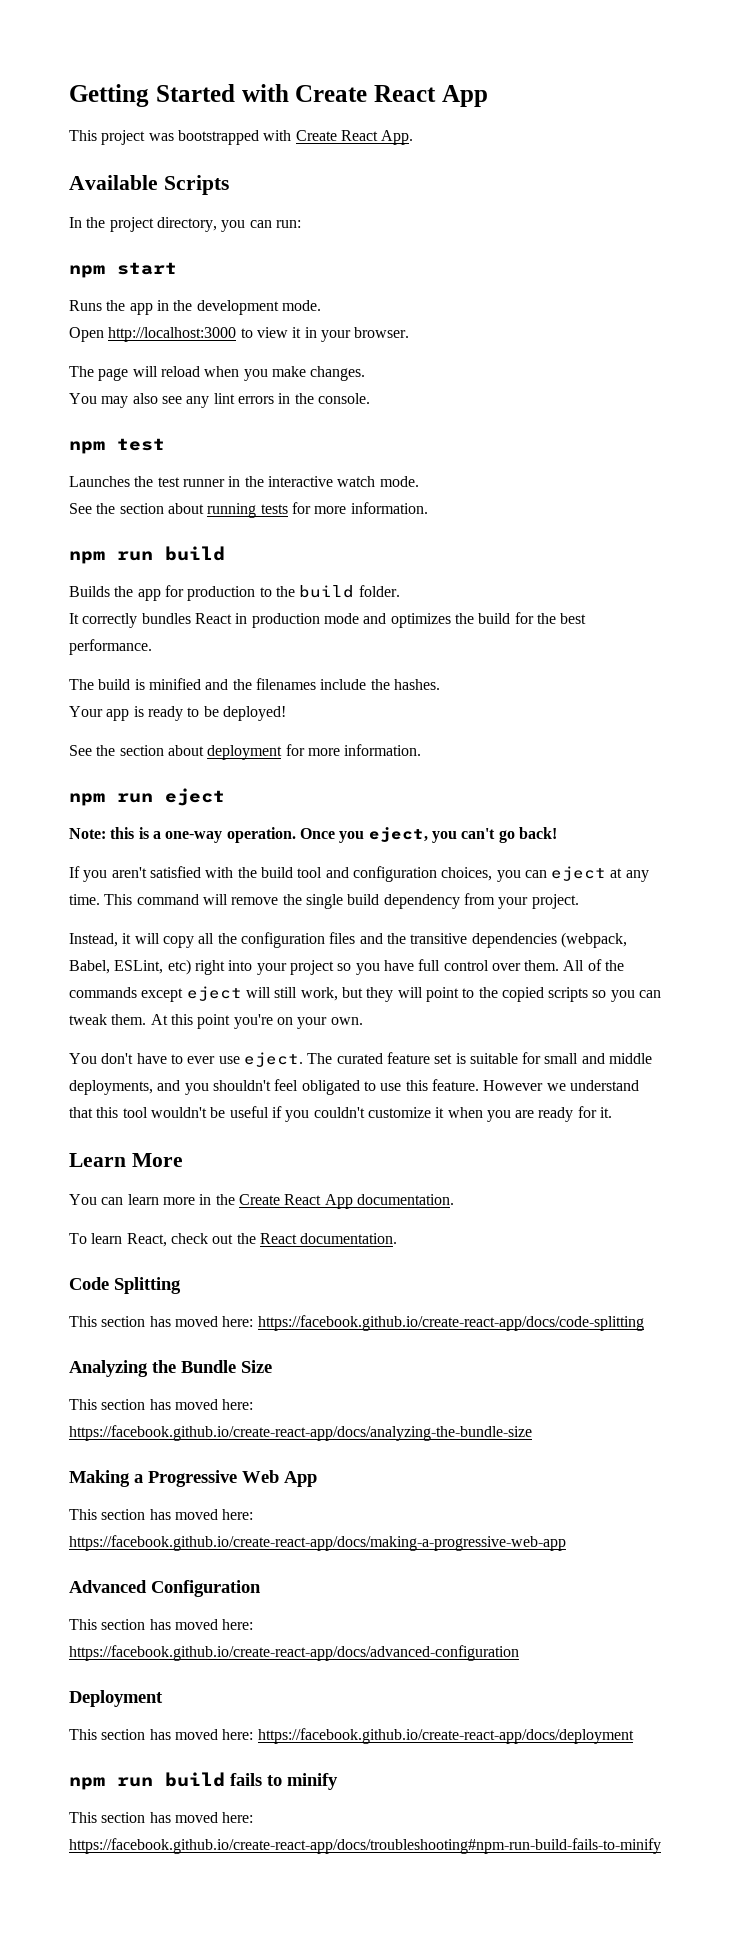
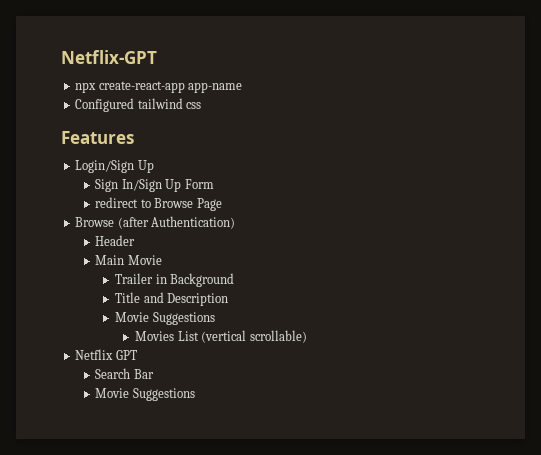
- Getting Started with Create React App
- This project was bootstrapped with Create React App.
- Available Scripts
- In the project directory, you can run:
- npm start
- Runs the app in the development mode.
- Open http://localhost:3000 to view it in your browser.
- The page will reload when you make changes.
- You may also see any lint errors in the console.
- npm test
- Launches the test runner in the interactive watch mode.
- See the section about running tests for more information.
- npm run build
- Builds the app for production to the build folder.
- It correctly bundles React in production mode and optimizes the build for the best performance.
- The build is minified and the filenames include the hashes.
- Your app is ready to be deployed!
- See the section about deployment for more information.
- npm run eject
- Note: this is a one-way operation. Once you eject, you can't go back!
- If you aren't satisfied with the build tool and configuration choices, you can eject at any time. This command will remove the single build dependency from your project.
- Instead, it will copy all the configuration files and the transitive dependencies (webpack, Babel, ESLint, etc) right into your project so you have full control over them. All of the commands except eject will still work, but they will point to the copied scripts so you can tweak them. At this point you're on your own.
- You don't have to ever use eject. The curated feature set is suitable for small and middle deployments, and you shouldn't feel obligated to use this feature. However we understand that this tool wouldn't be useful if you couldn't customize it when you are ready for it.
- Learn More
- You can learn more in the Create React App documentation.
- To learn React, check out the React documentation.
- Code Splitting
- This section has moved here: https://facebook.github.io/create-react-app/docs/code-splitting
- Analyzing the Bundle Size
- This section has moved here: https://facebook.github.io/create-react-app/docs/analyzing-the-bundle-size
- Making a Progressive Web App
- This section has moved here: https://facebook.github.io/create-react-app/docs/making-a-progressive-web-app
- Advanced Configuration
- This section has moved here: https://facebook.github.io/create-react-app/docs/advanced-configuration
- Deployment
- This section has moved here: https://facebook.github.io/create-react-app/docs/deployment
- npm run build fails to minify
- This section has moved here: https://facebook.github.io/create-react-app/docs/troubleshooting#npm-run-build-fails-to-minify
+ Netflix-GPT
+ npx create-react-app app-name
+ Configured tailwind css
+ Features
+ Login/Sign Up
+ Sign In/Sign Up Form
+ redirect to Browse Page
+ Browse (after Authentication)
+ Header
+ Main Movie
+ Trailer in Background
+ Title and Description
+ Movie Suggestions
+ Movies List (vertical scrollable)
+ Netflix GPT
+ Search Bar
+ Movie Suggestions

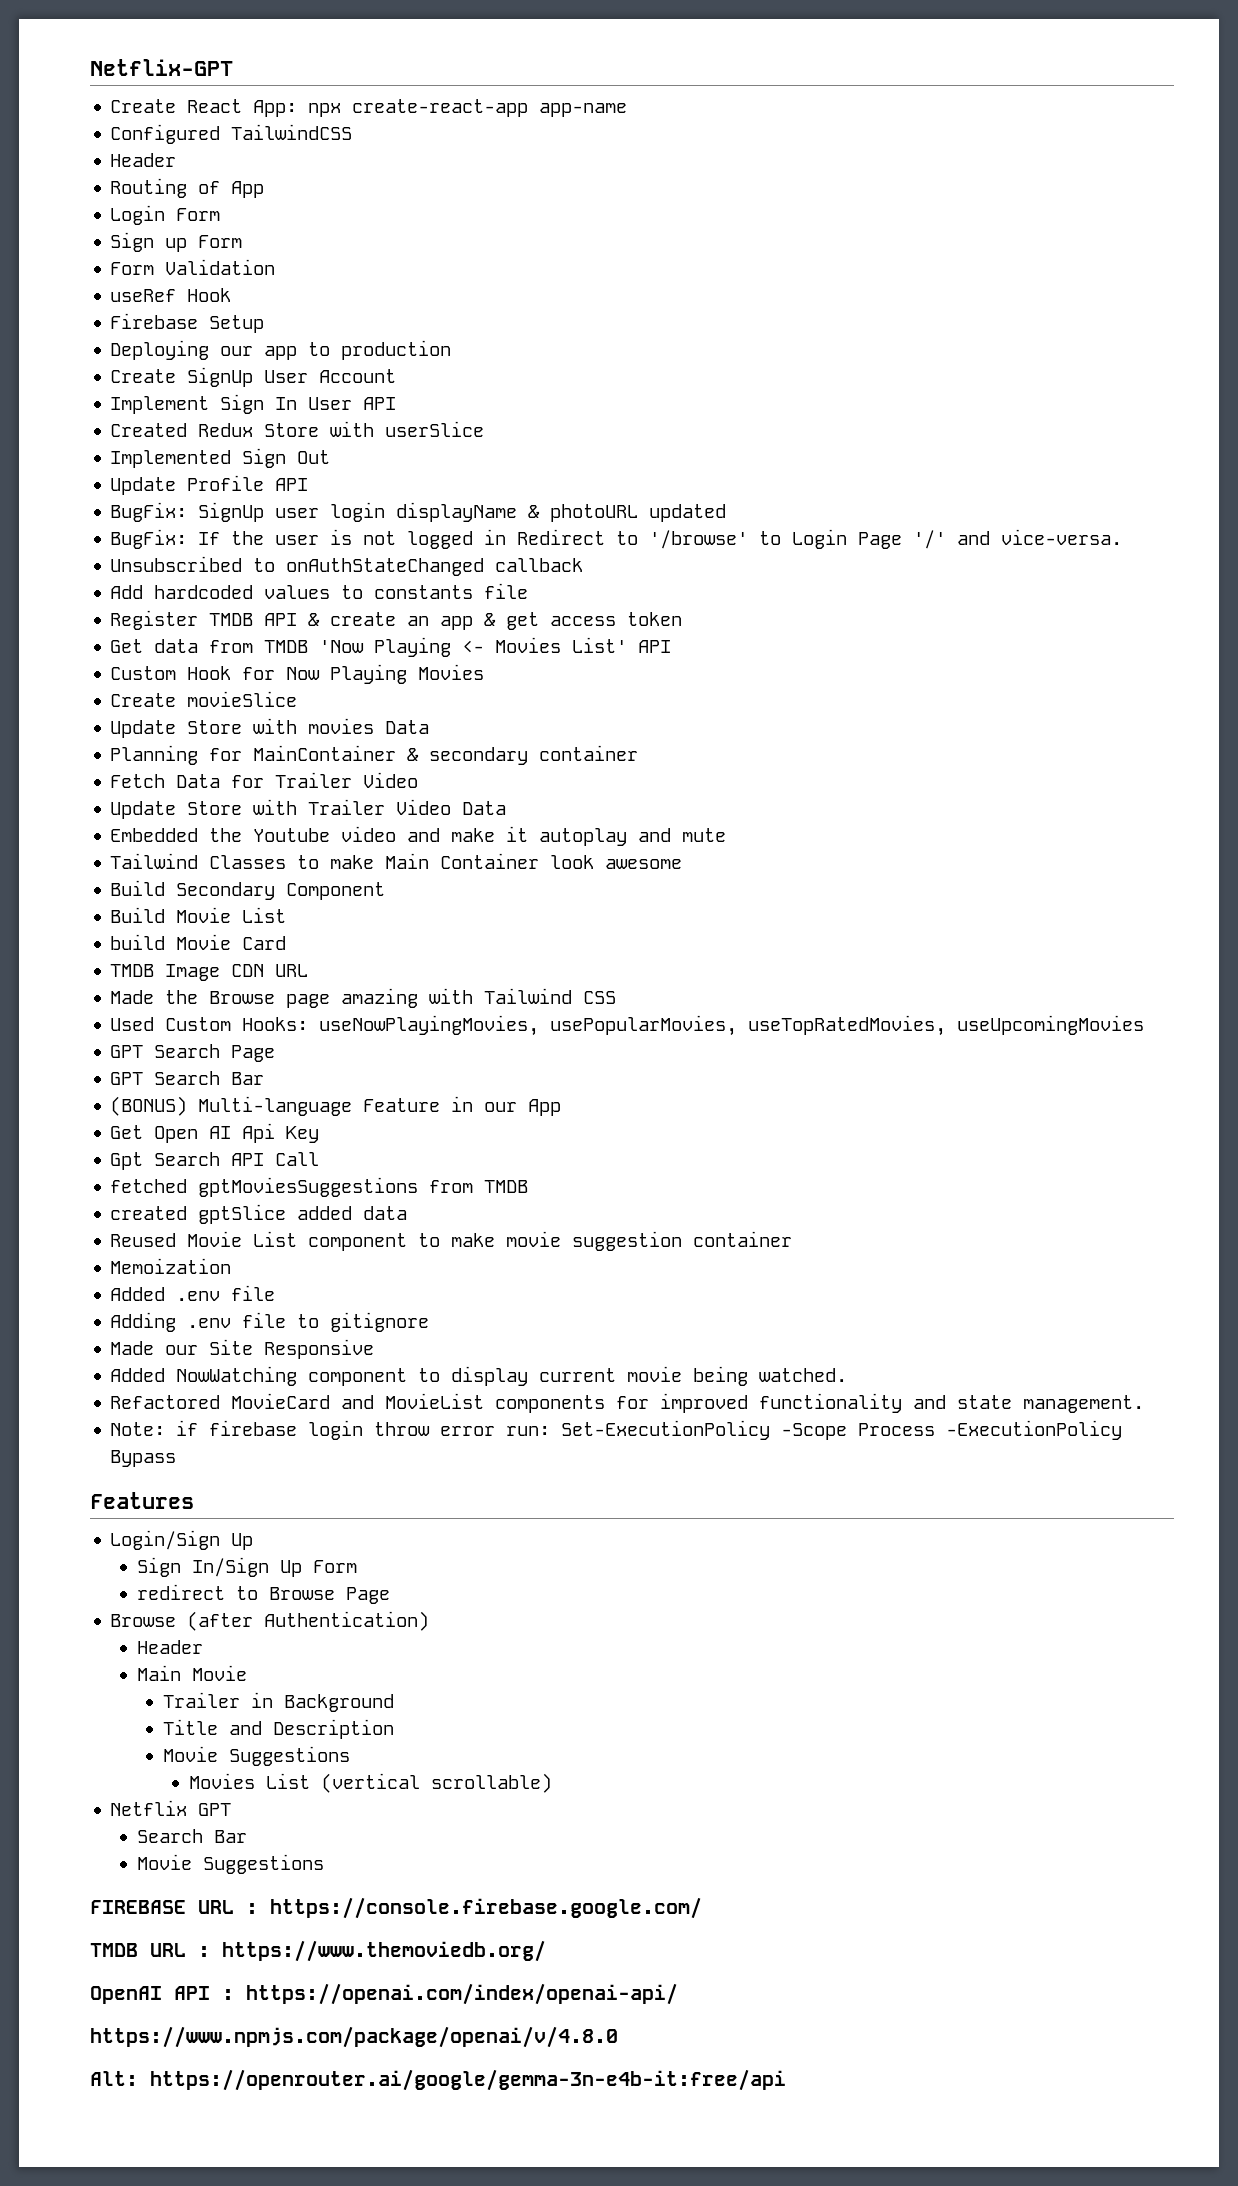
- npx create-react-app app-name
+ Create React App: npx create-react-app app-name
- Configured tailwind css
+ Configured TailwindCSS
+ Header
+ Routing of App
+ Login Form
+ Sign up Form
+ Form Validation
+ useRef Hook
+ Firebase Setup
+ Deploying our app to production
+ Create SignUp User Account
+ Implement Sign In User API
+ Created Redux Store with userSlice
+ Implemented Sign Out
+ Update Profile API
+ BugFix: SignUp user login displayName & photoURL updated
+ BugFix: If the user is not logged in Redirect to '/browse' to Login Page '/' and vice-versa.
+ Unsubscribed to onAuthStateChanged callback
+ Add hardcoded values to constants file
+ Register TMDB API & create an app & get access token
+ Get data from TMDB 'Now Playing <- Movies List' API
+ Custom Hook for Now Playing Movies
+ Create movieSlice
+ Update Store with movies Data
+ Planning for MainContainer & secondary container
+ Fetch Data for Trailer Video
+ Update Store with Trailer Video Data
+ Embedded the Youtube video and make it autoplay and mute
+ Tailwind Classes to make Main Container look awesome
+ Build Secondary Component
+ Build Movie List
+ build Movie Card
+ TMDB Image CDN URL
+ Made the Browse page amazing with Tailwind CSS
+ Used Custom Hooks: useNowPlayingMovies, usePopularMovies, useTopRatedMovies, useUpcomingMovies
+ GPT Search Page
+ GPT Search Bar
+ (BONUS) Multi-language Feature in our App
+ Get Open AI Api Key
+ Gpt Search API Call
+ fetched gptMoviesSuggestions from TMDB
+ created gptSlice added data
+ Reused Movie List component to make movie suggestion container
+ Memoization
+ Added .env file
+ Adding .env file to gitignore
+ Made our Site Responsive
+ Added NowWatching component to display current movie being watched.
+ Refactored MovieCard and MovieList components for improved functionality and state management.
+ Note: if firebase login throw error run: Set-ExecutionPolicy -Scope Process -ExecutionPolicy Bypass
+ FIREBASE URL : https://console.firebase.google.com/
+ TMDB URL : https://www.themoviedb.org/
+ OpenAI API : https://openai.com/index/openai-api/
+ https://www.npmjs.com/package/openai/v/4.8.0
+ Alt: https://openrouter.ai/google/gemma-3n-e4b-it:free/api

